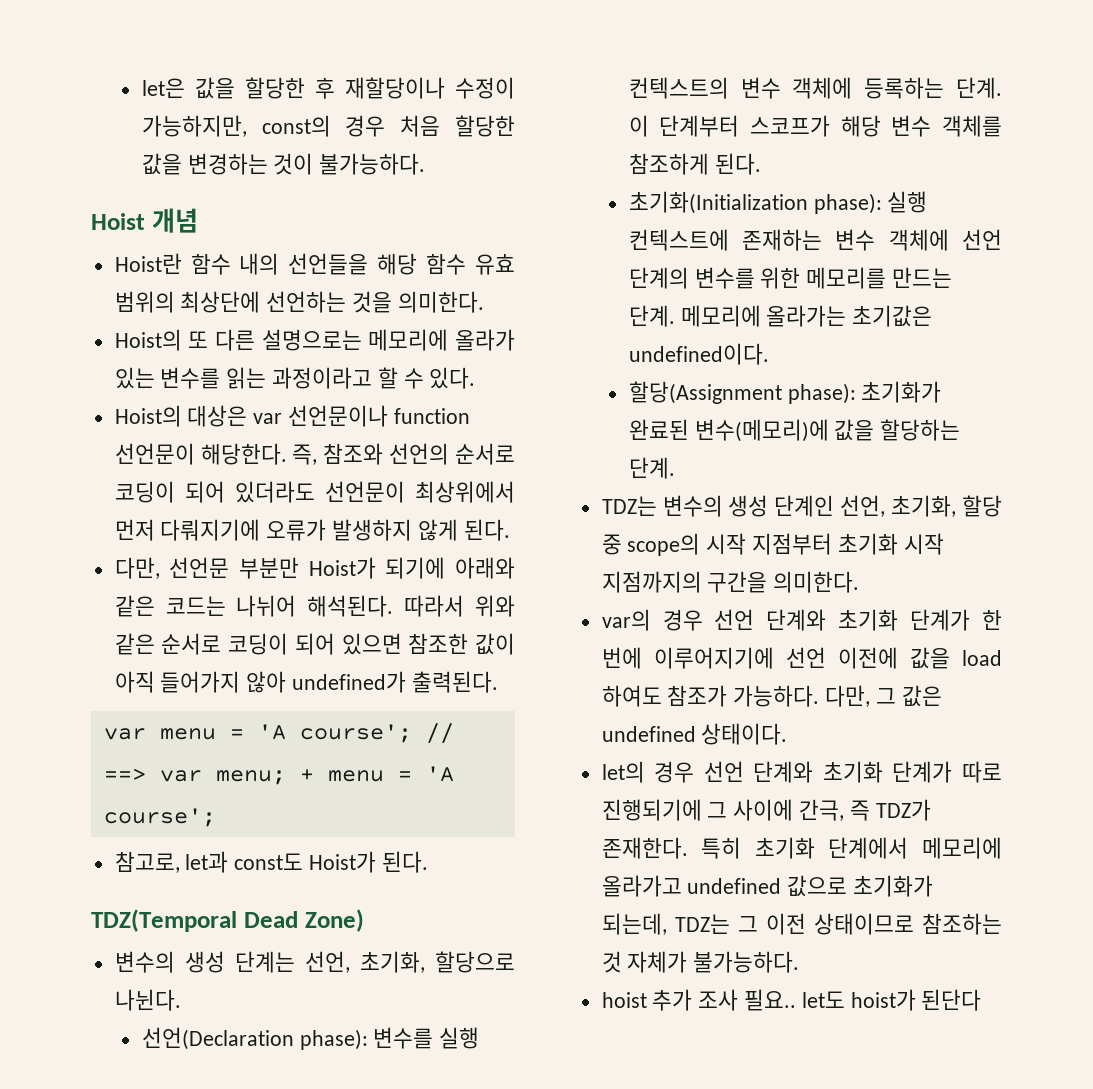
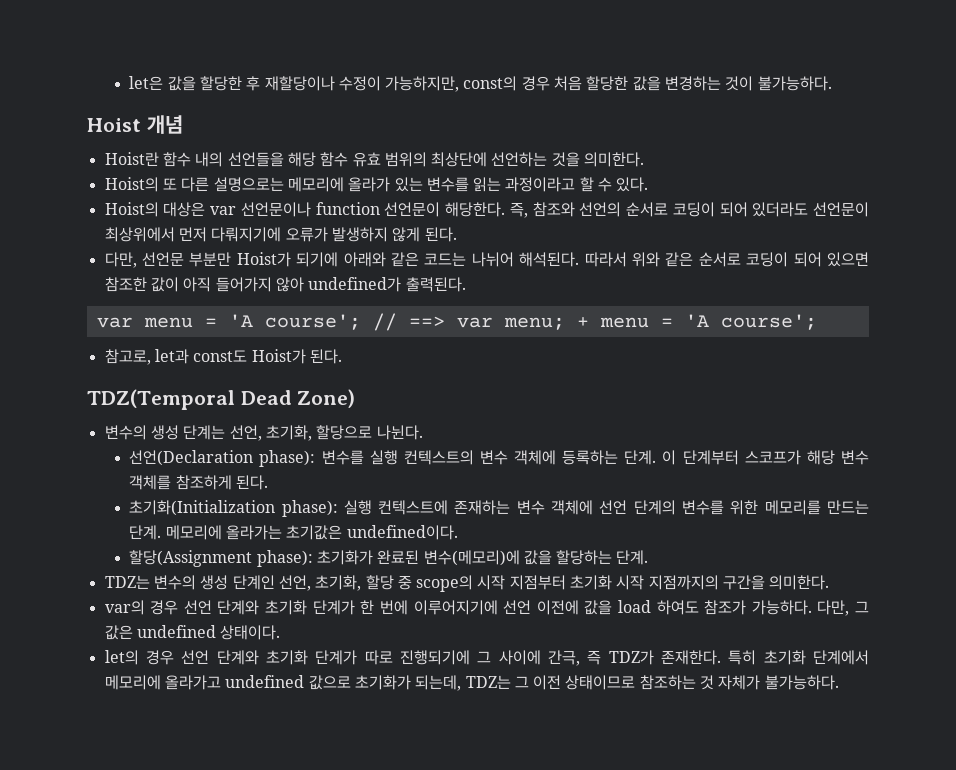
- hoist 추가 조사 필요.. let도 hoist가 된단다

